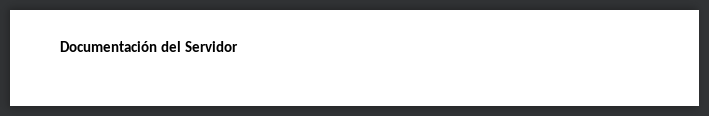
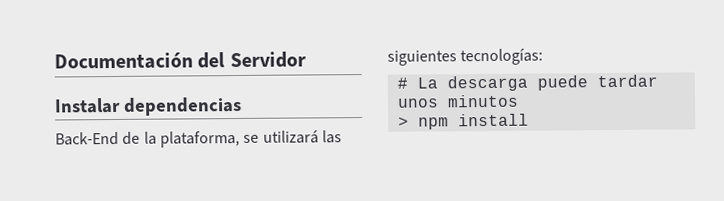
+ Instalar dependencias
+ Back-End de la plataforma, se utilizará las siguientes tecnologías:
+ # La descarga puede tardar unos minutos
+ > npm install

